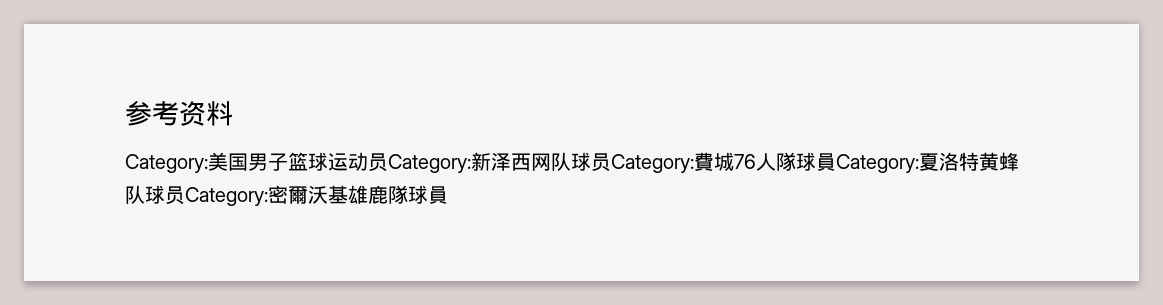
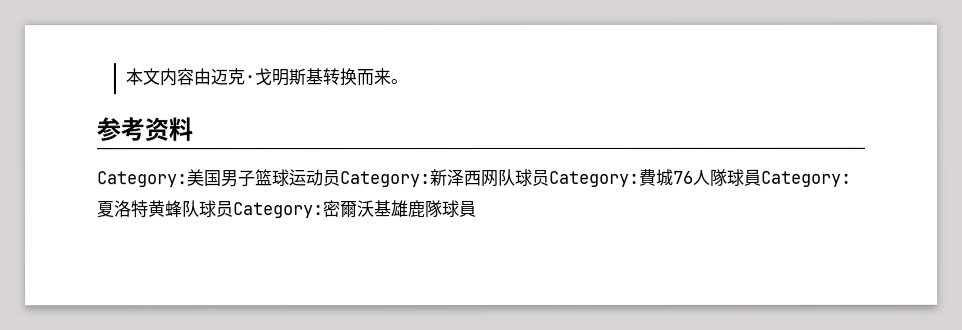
+ 本文内容由迈克·戈明斯基转换而来。

